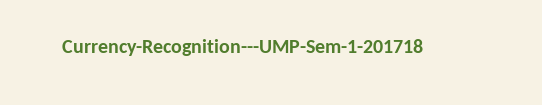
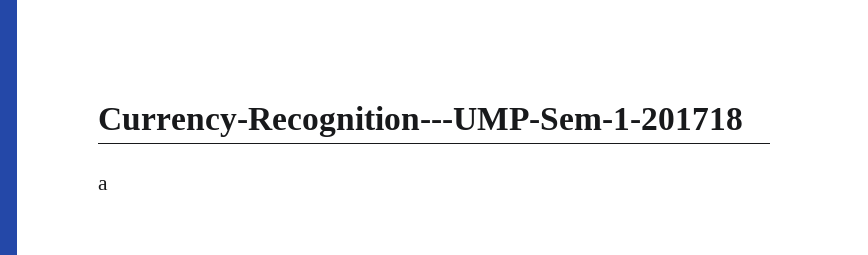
+ a

